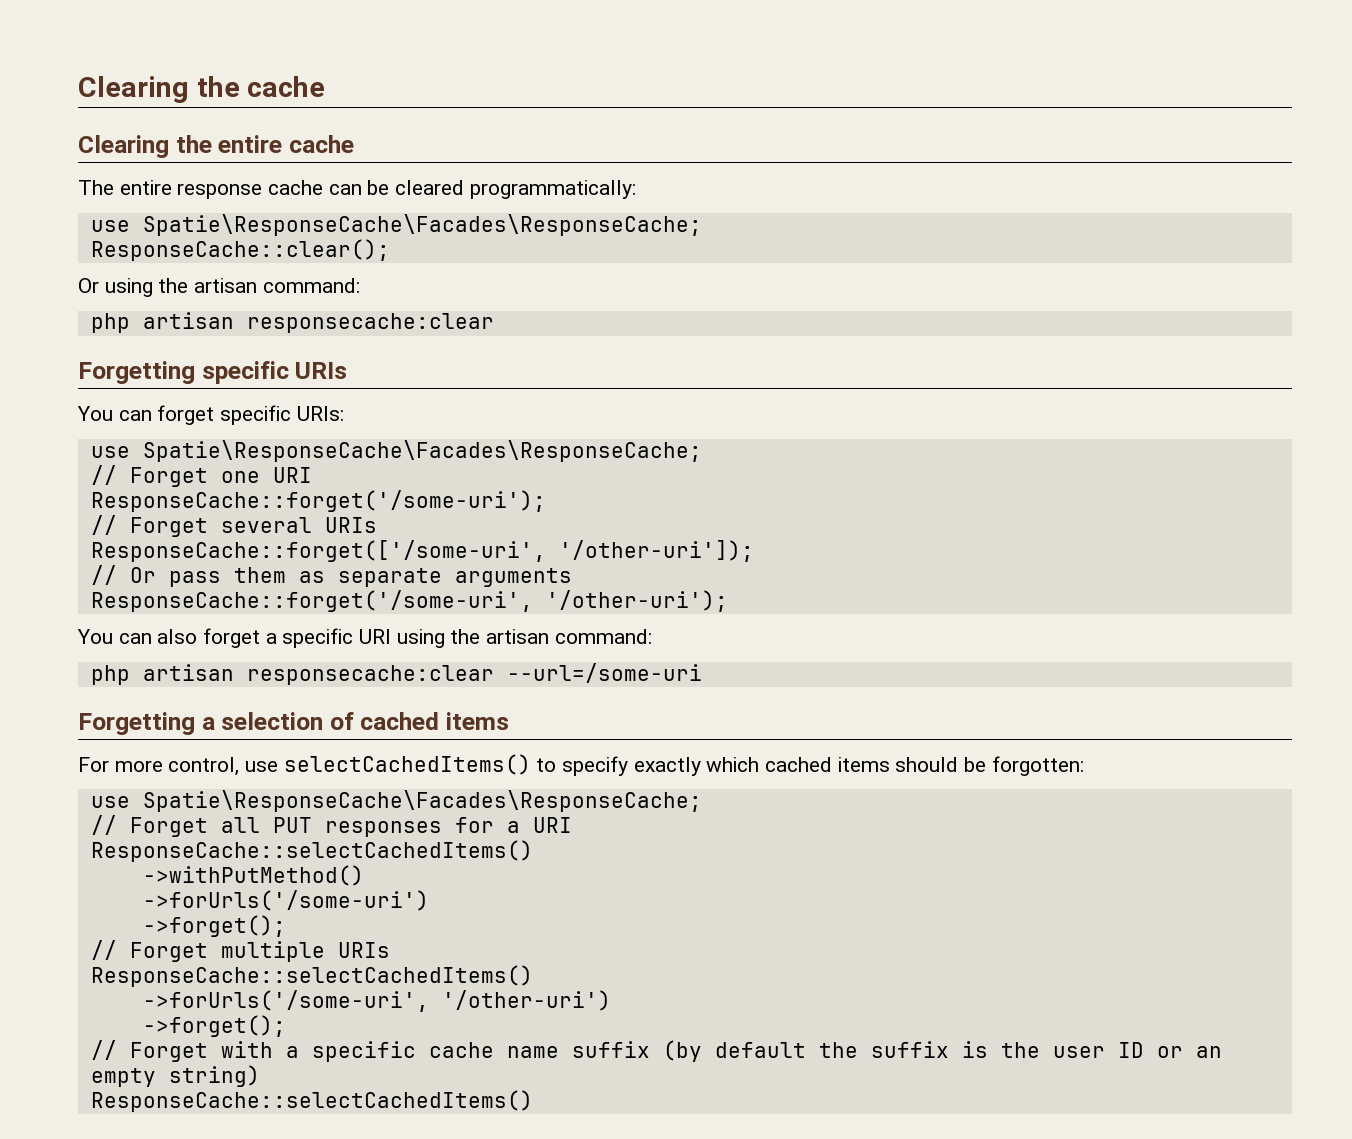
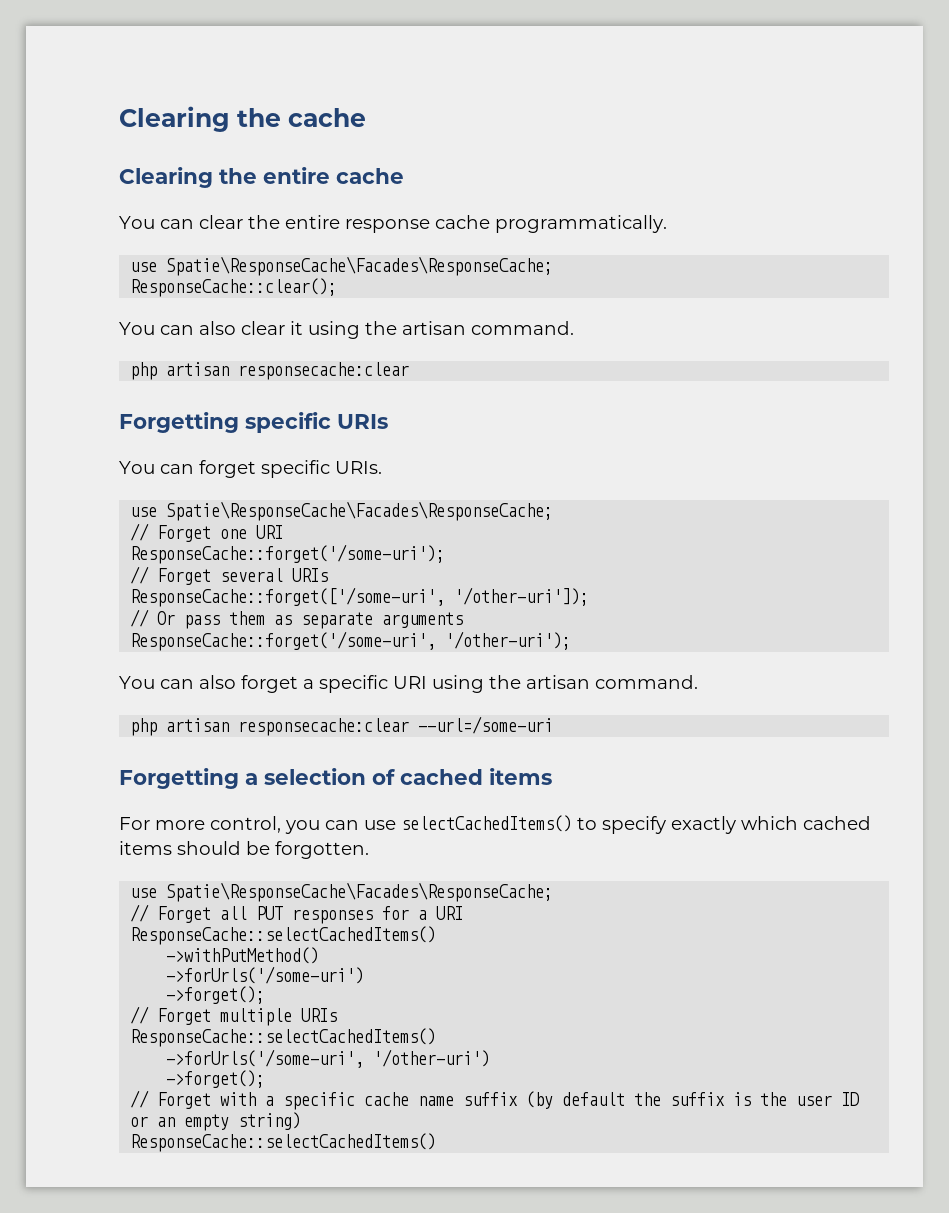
- The entire response cache can be cleared programmatically:
+ You can clear the entire response cache programmatically.
  use Spatie\ResponseCache\Facades\ResponseCache;
  ResponseCache::clear();
- Or using the artisan command:
+ You can also clear it using the artisan command.
- You can forget specific URIs:
+ You can forget specific URIs.
- You can also forget a specific URI using the artisan command:
+ You can also forget a specific URI using the artisan command.
- For more control, use selectCachedItems() to specify exactly which cached items should be forgotten:
+ For more control, you can use selectCachedItems() to specify exactly which cached items should be forgotten.

